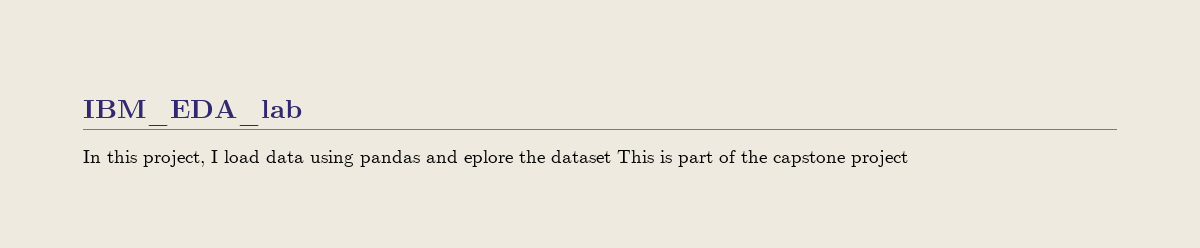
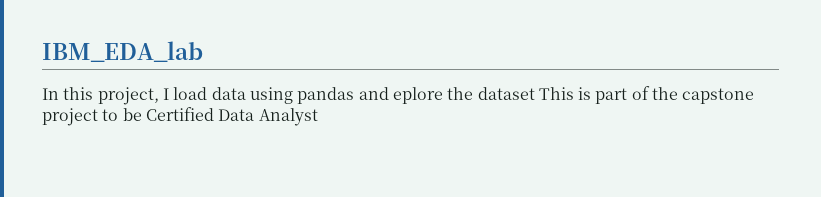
- In this project, I load data using pandas and eplore the dataset This is part of the capstone project
+ In this project, I load data using pandas and eplore the dataset This is part of the capstone project to be Certified Data Analyst

